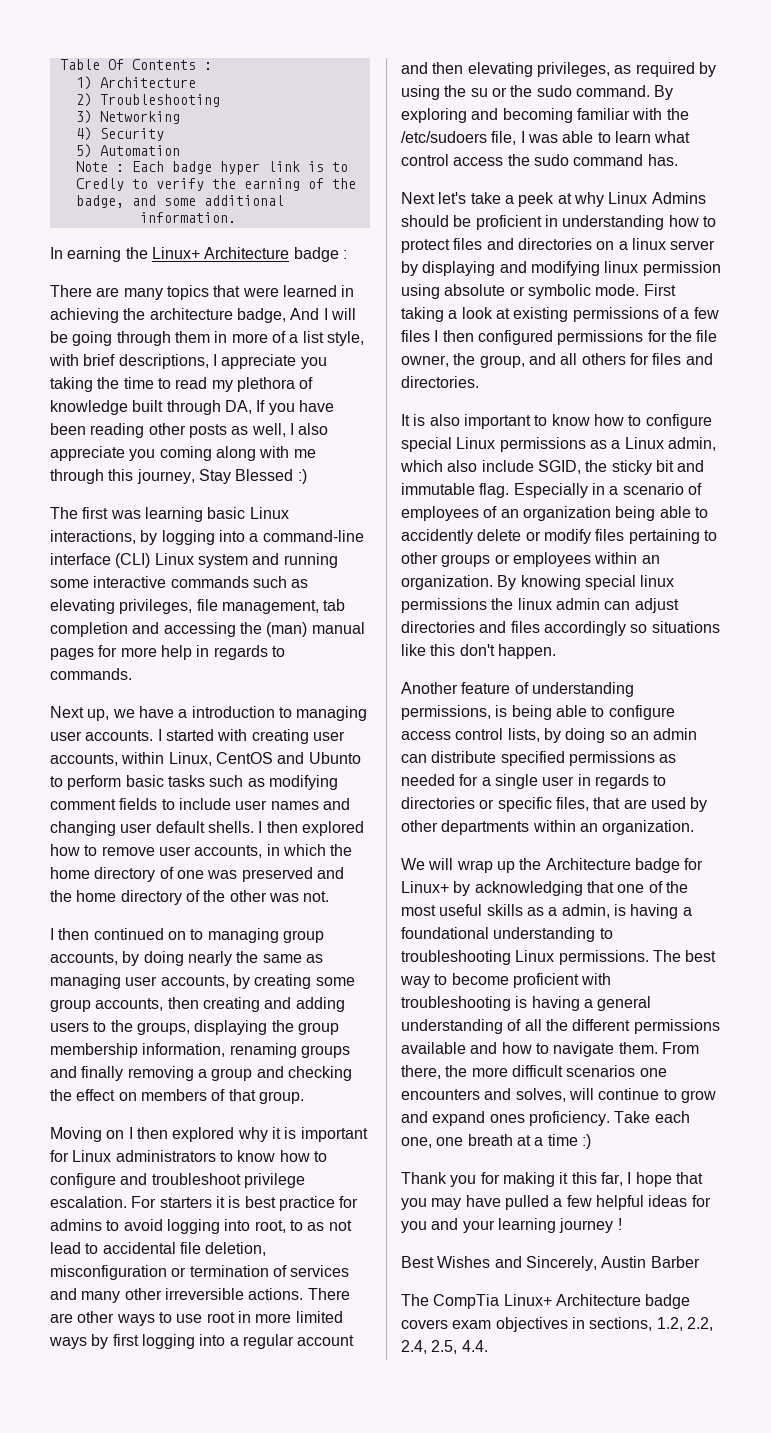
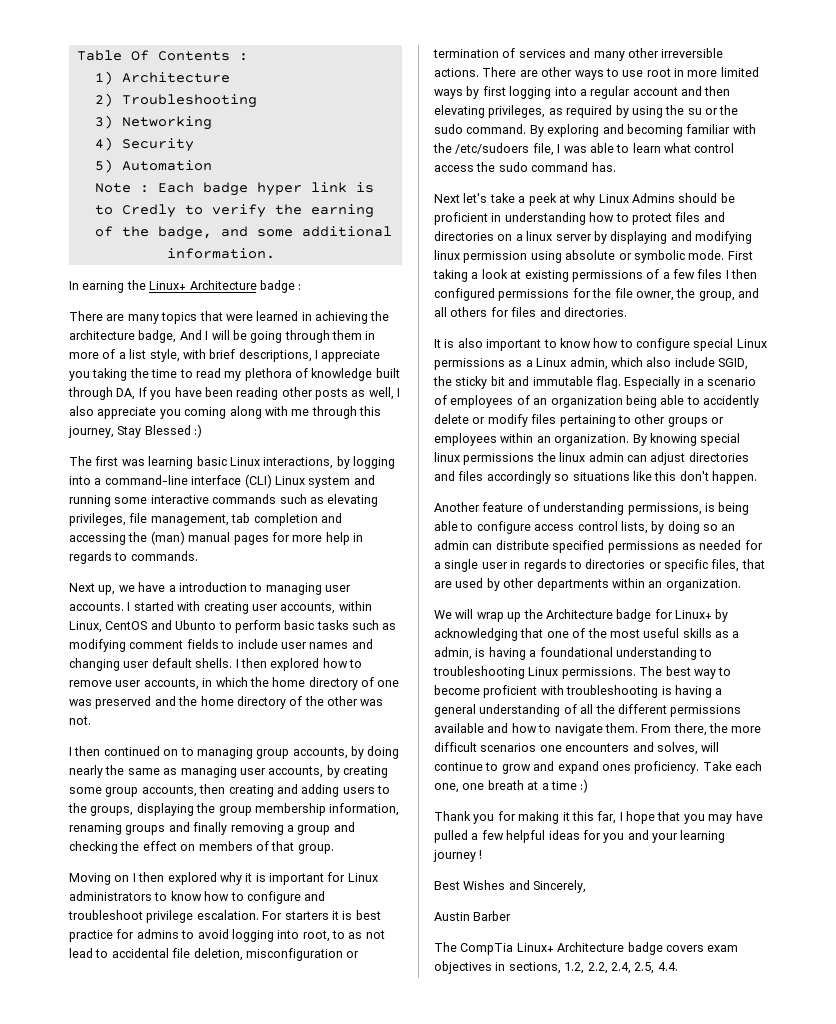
- Best Wishes and Sincerely, Austin Barber
+ Best Wishes and Sincerely,
+ Austin Barber

